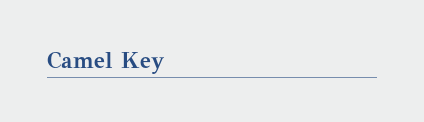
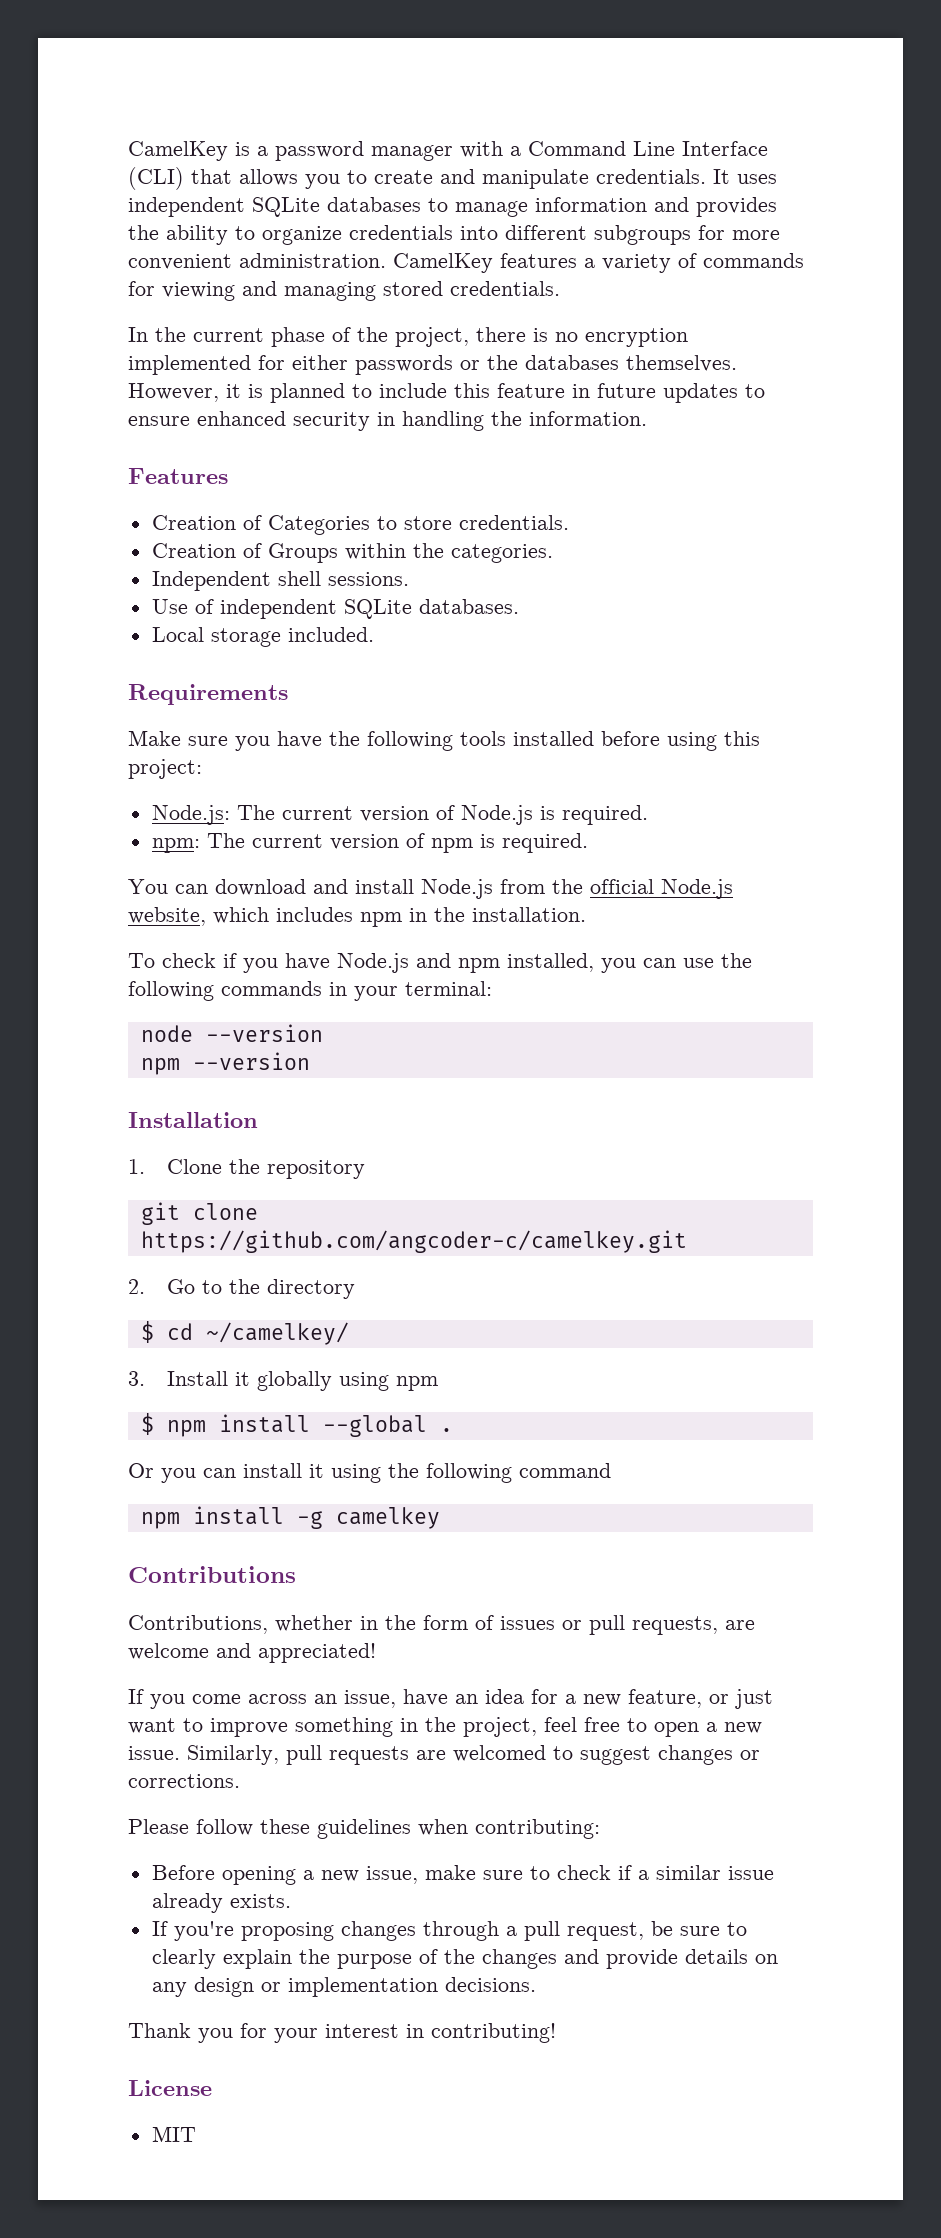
- Camel Key
+ CamelKey is a password manager with a Command Line Interface (CLI) that allows you to create and manipulate credentials. It uses independent SQLite databases to manage information and provides the ability to organize credentials into different subgroups for more convenient administration. CamelKey features a variety of commands for viewing and managing stored credentials.
+ In the current phase of the project, there is no encryption implemented for either passwords or the databases themselves. However, it is planned to include this feature in future updates to ensure enhanced security in handling the information.
+ Features
+ Creation of Categories to store credentials.
+ Creation of Groups within the categories.
+ Independent shell sessions.
+ Use of independent SQLite databases.
+ Local storage included.
+ Requirements
+ Make sure you have the following tools installed before using this project:
+ Node.js: The current version of Node.js is required.
+ npm: The current version of npm is required.
+ You can download and install Node.js from the official Node.js website, which includes npm in the installation.
+ To check if you have Node.js and npm installed, you can use the following commands in your terminal:
+ node --version
+ npm --version
+ Installation
+ 1. Clone the repository
+ git clone https://github.com/angcoder-c/camelkey.git
+ 2. Go to the directory
+ $ cd ~/camelkey/
+ 3. Install it globally using npm
+ $ npm install --global .
+ Or you can install it using the following command
+ npm install -g camelkey
+ Contributions
+ Contributions, whether in the form of issues or pull requests, are welcome and appreciated!
+ If you come across an issue, have an idea for a new feature, or just want to improve something in the project, feel free to open a new issue. Similarly, pull requests are welcomed to suggest changes or corrections.
+ Please follow these guidelines when contributing:
+ Before opening a new issue, make sure to check if a similar issue already exists.
+ If you're proposing changes through a pull request, be sure to clearly explain the purpose of the changes and provide details on any design or implementation decisions.
+ Thank you for your interest in contributing!
+ License
+ MIT

